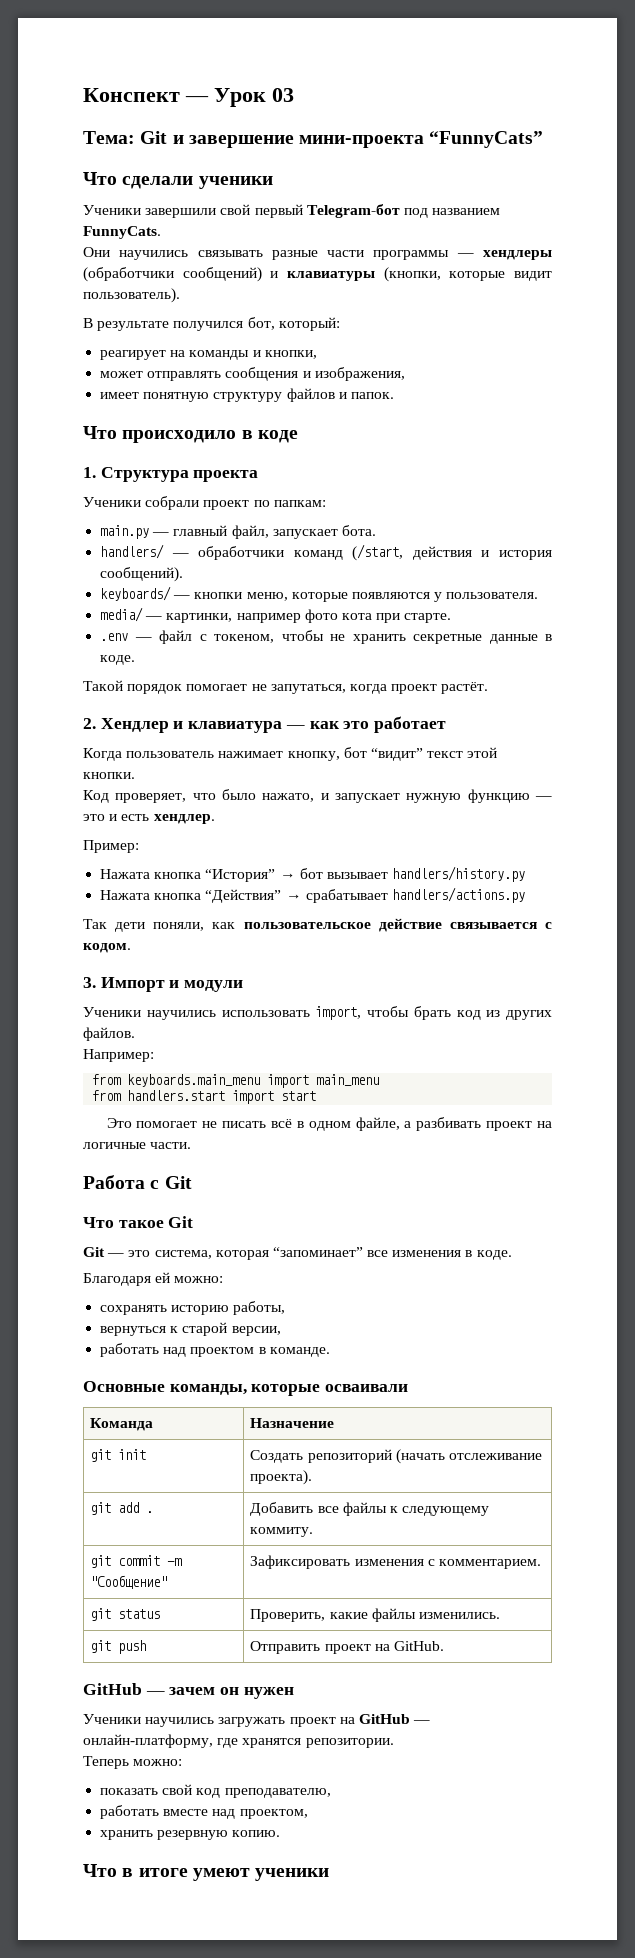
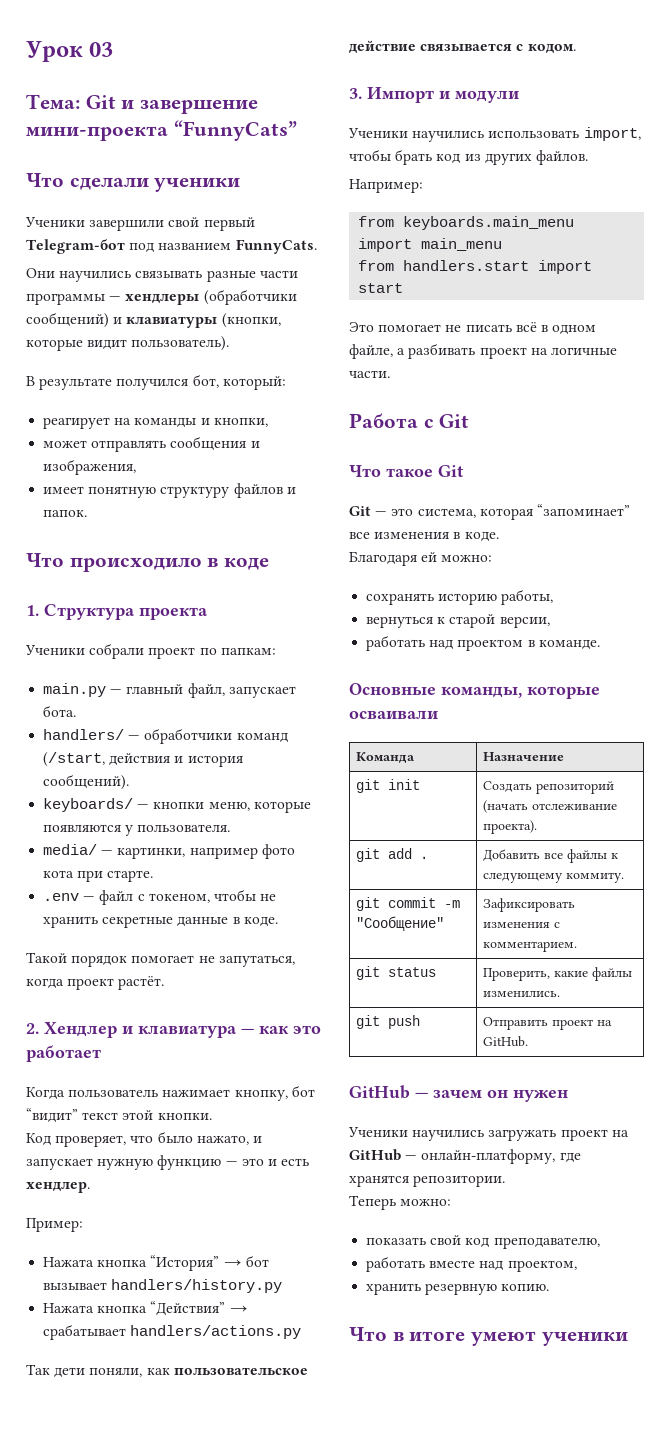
- Конспект — Урок 03
+ Урок 03

